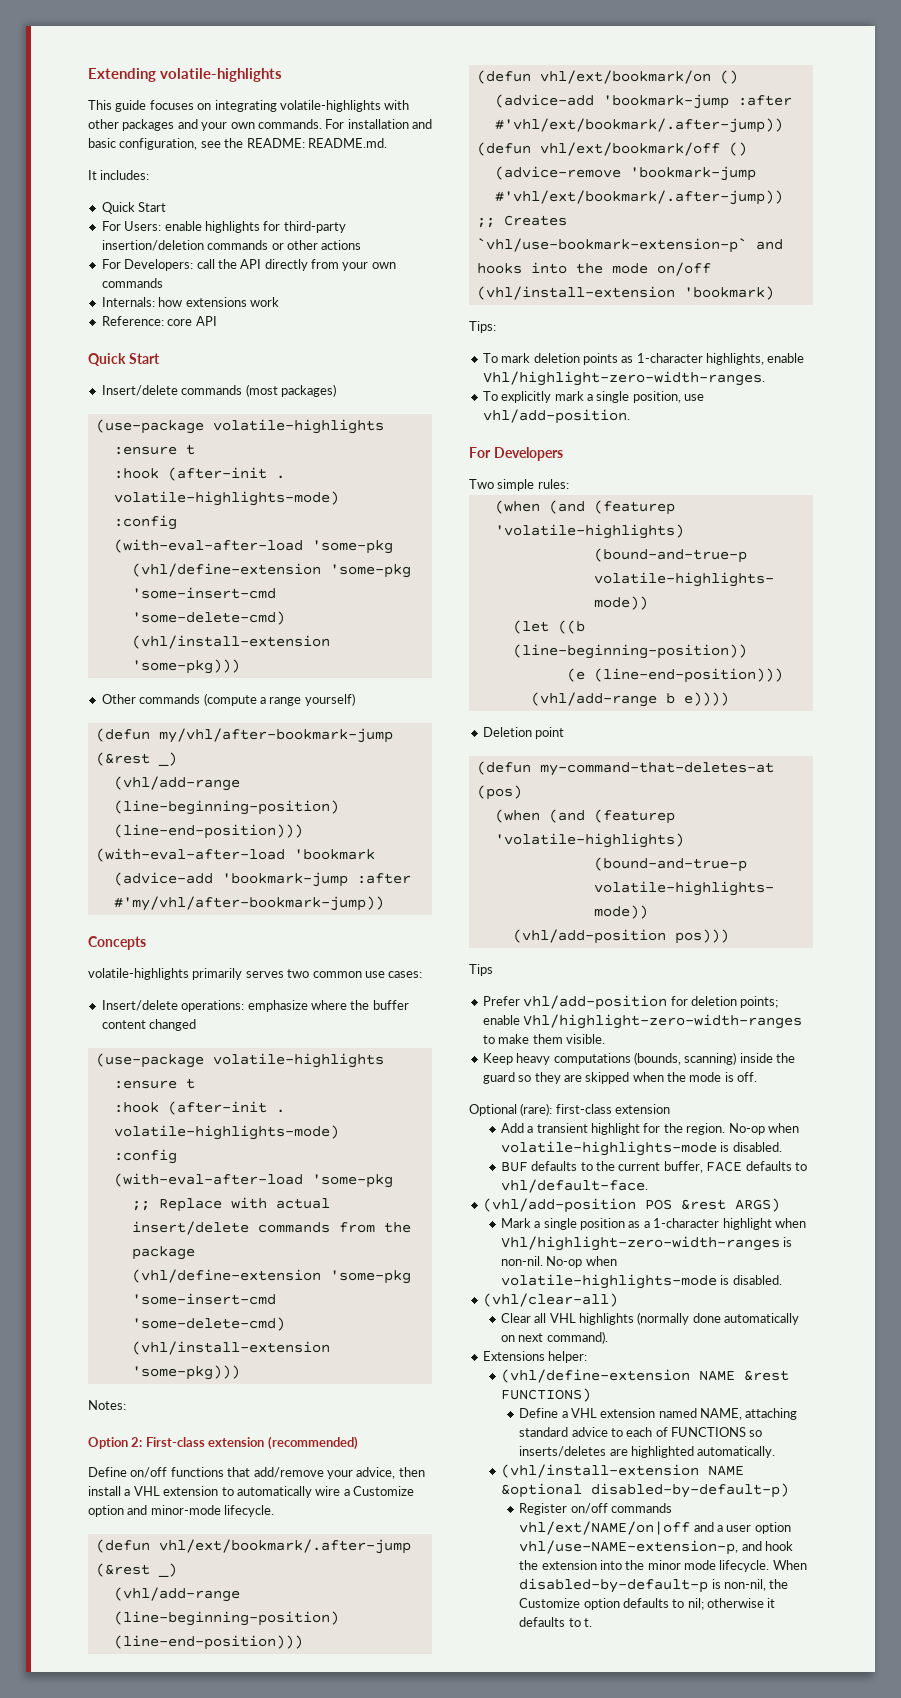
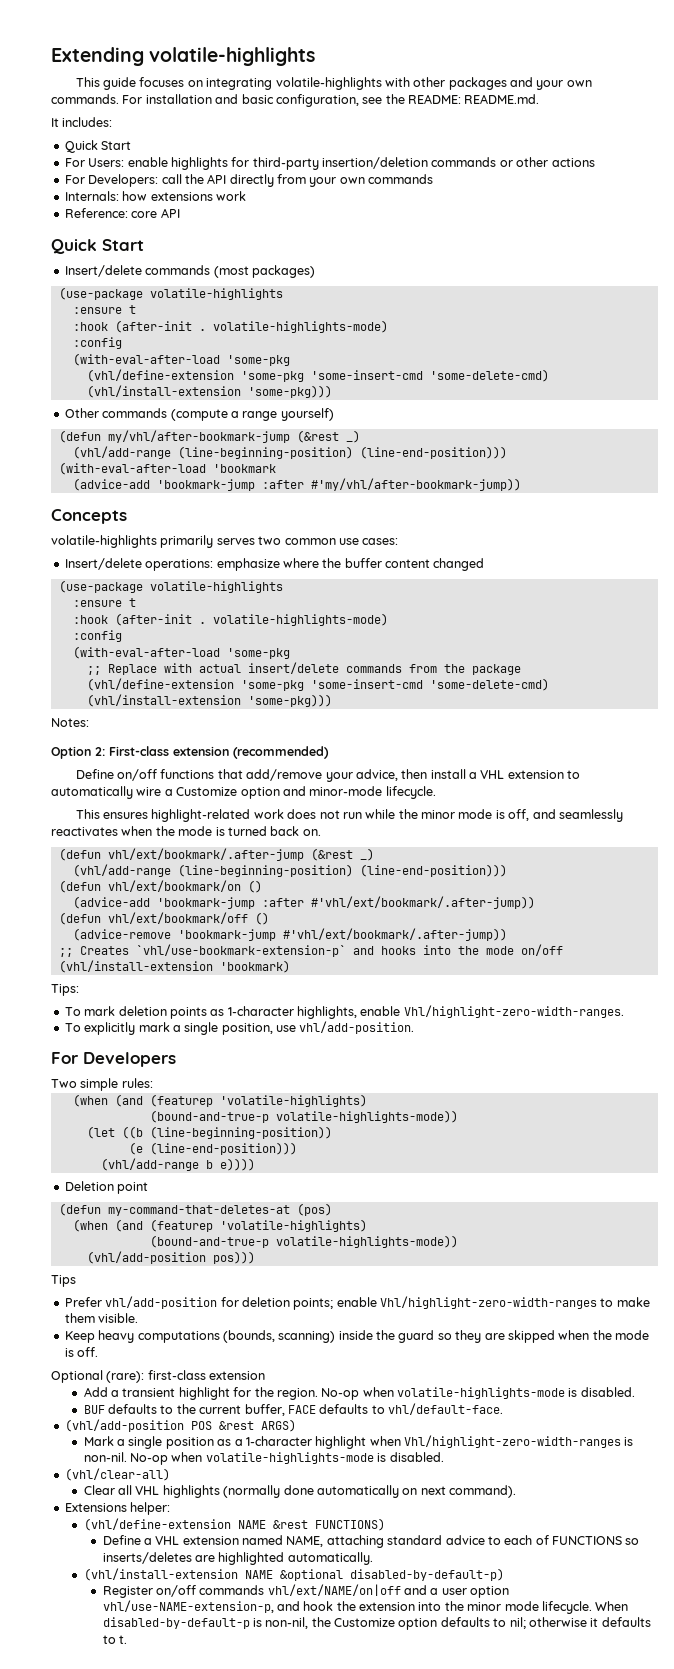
+ This ensures highlight-related work does not run while the minor mode is off, and seamlessly reactivates when the mode is turned back on.

